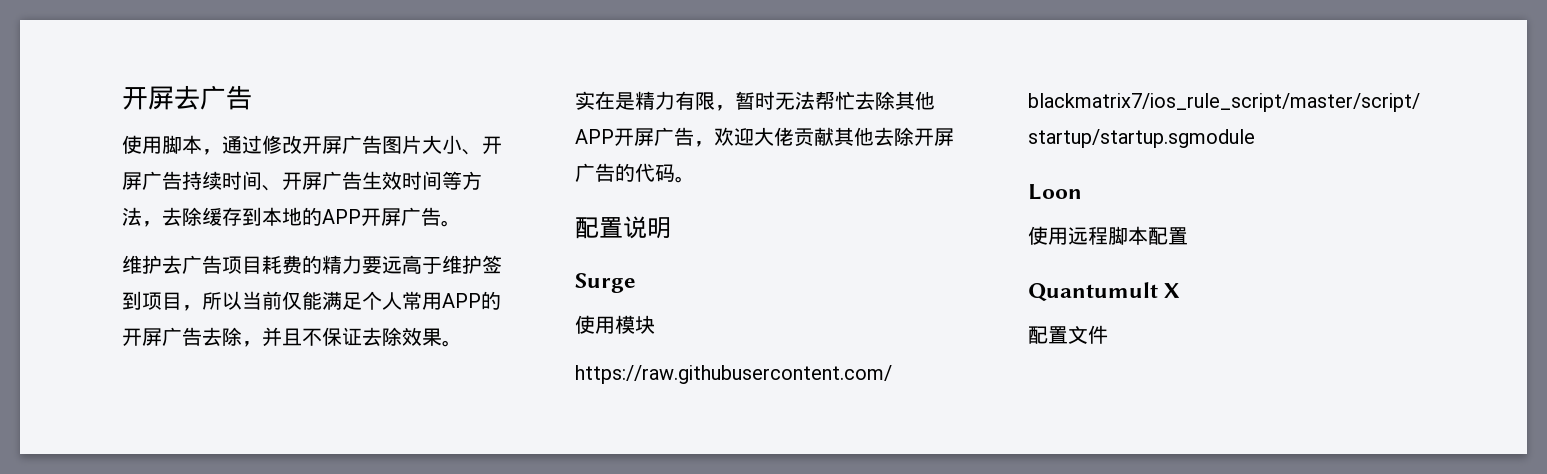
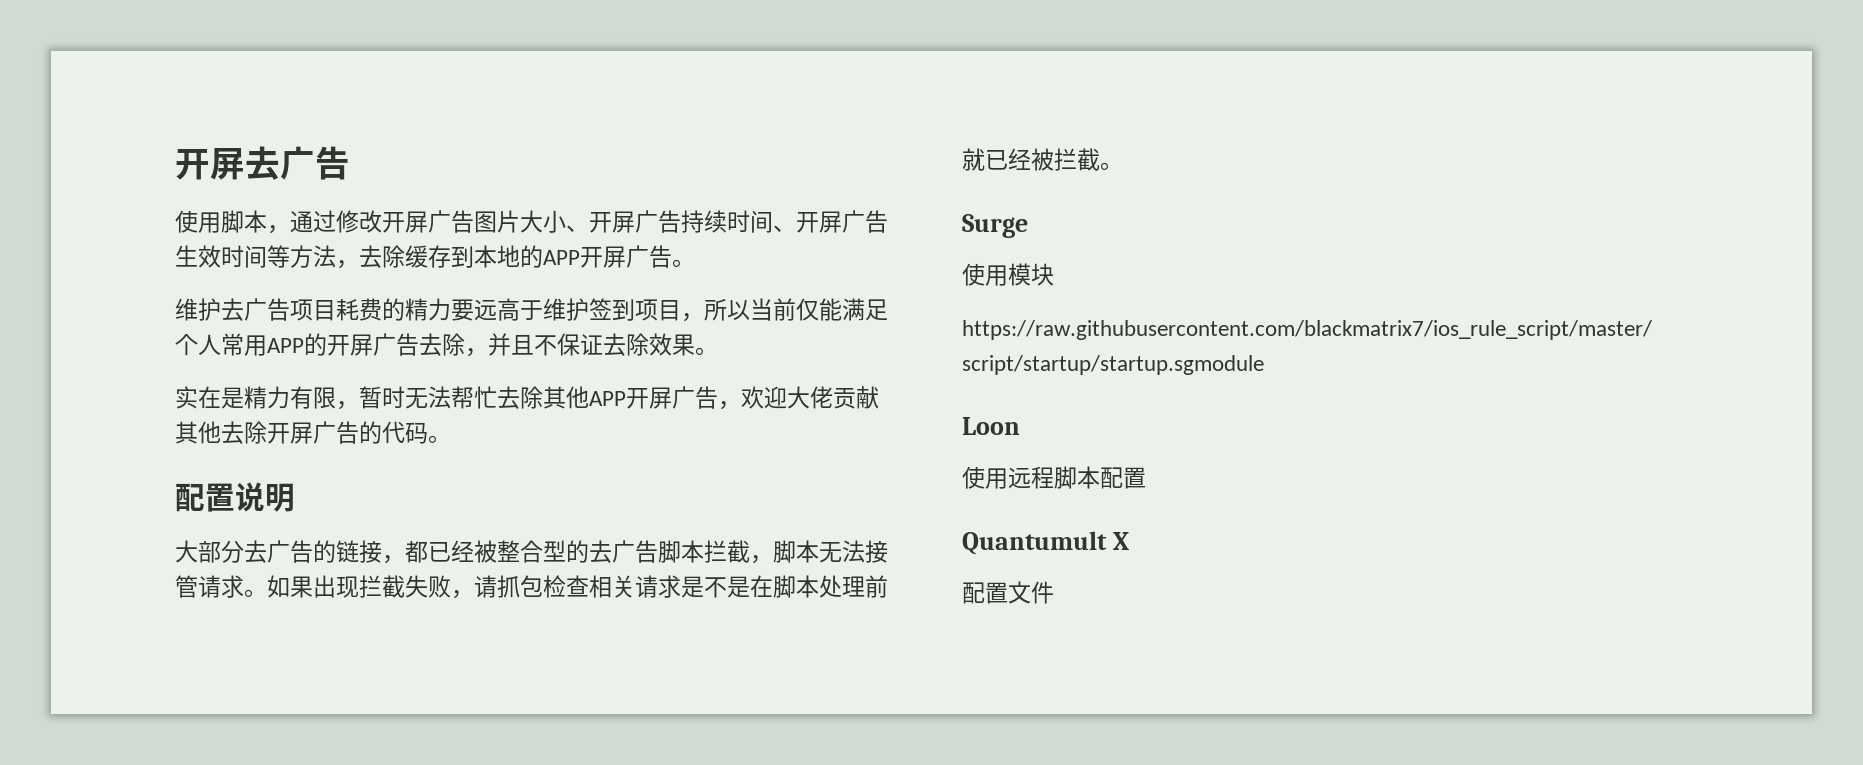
+ 大部分去广告的链接，都已经被整合型的去广告脚本拦截，脚本无法接管请求。如果出现拦截失败，请抓包检查相关请求是不是在脚本处理前就已经被拦截。

